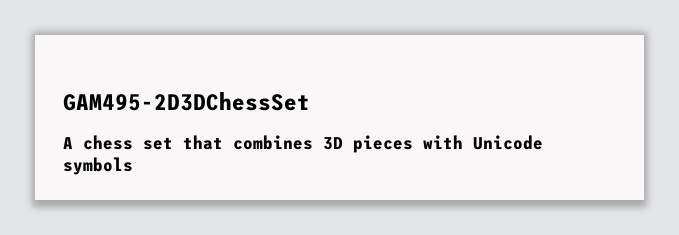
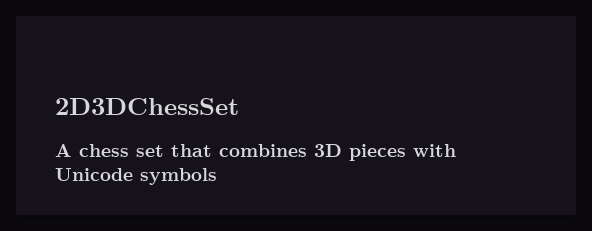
- GAM495-2D3DChessSet
+ 2D3DChessSet

